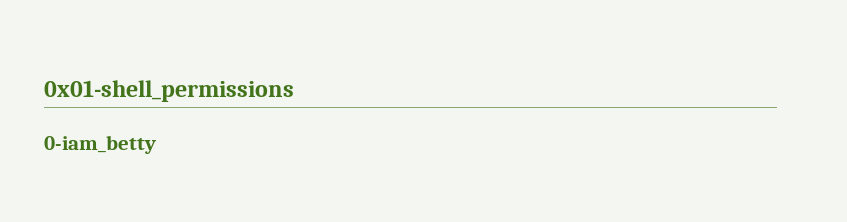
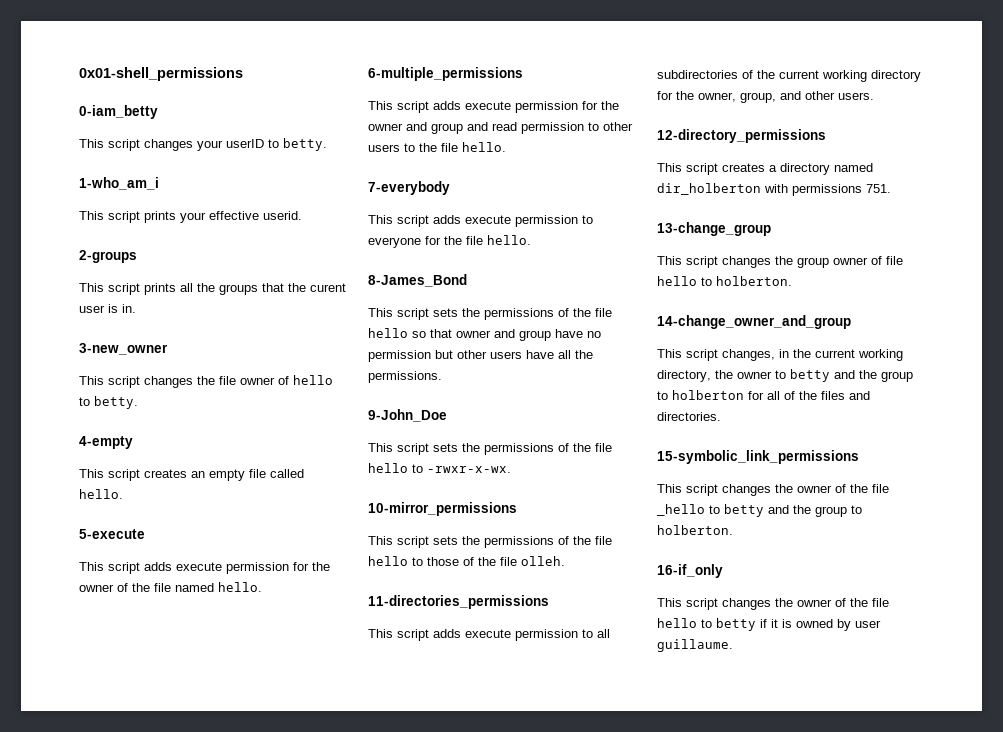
+ This script changes your userID to betty.
+ 1-who_am_i
+ This script prints your effective userid.
+ 2-groups
+ This script prints all the groups that the curent user is in.
+ 3-new_owner
+ This script changes the file owner of hello to betty.
+ 4-empty
+ This script creates an empty file called hello.
+ 5-execute
+ This script adds execute permission for the owner of the file named hello.
+ 6-multiple_permissions
+ This script adds execute permission for the owner and group and read permission to other users to the file hello.
+ 7-everybody
+ This script adds execute permission to everyone for the file hello.
+ 8-James_Bond
+ This script sets the permissions of the file hello so that owner and group have no permission but other users have all the permissions.
+ 9-John_Doe
+ This script sets the permissions of the file hello to -rwxr-x-wx.
+ 10-mirror_permissions
+ This script sets the permissions of the file hello to those of the file olleh.
+ 11-directories_permissions
+ This script adds execute permission to all subdirectories of the current working directory for the owner, group, and other users.
+ 12-directory_permissions
+ This script creates a directory named dir_holberton with permissions 751.
+ 13-change_group
+ This script changes the group owner of file hello to holberton.
+ 14-change_owner_and_group
+ This script changes, in the current working directory, the owner to betty and the group to holberton for all of the files and directories.
+ 15-symbolic_link_permissions
+ This script changes the owner of the file _hello to betty and the group to holberton.
+ 16-if_only
+ This script changes the owner of the file hello to betty if it is owned by user guillaume.

